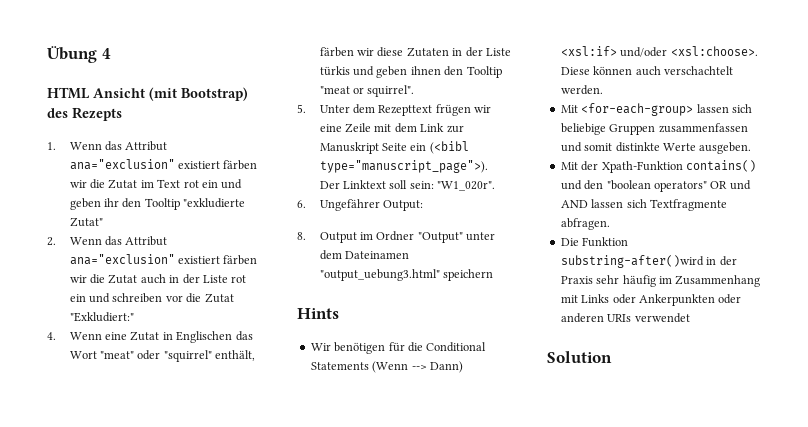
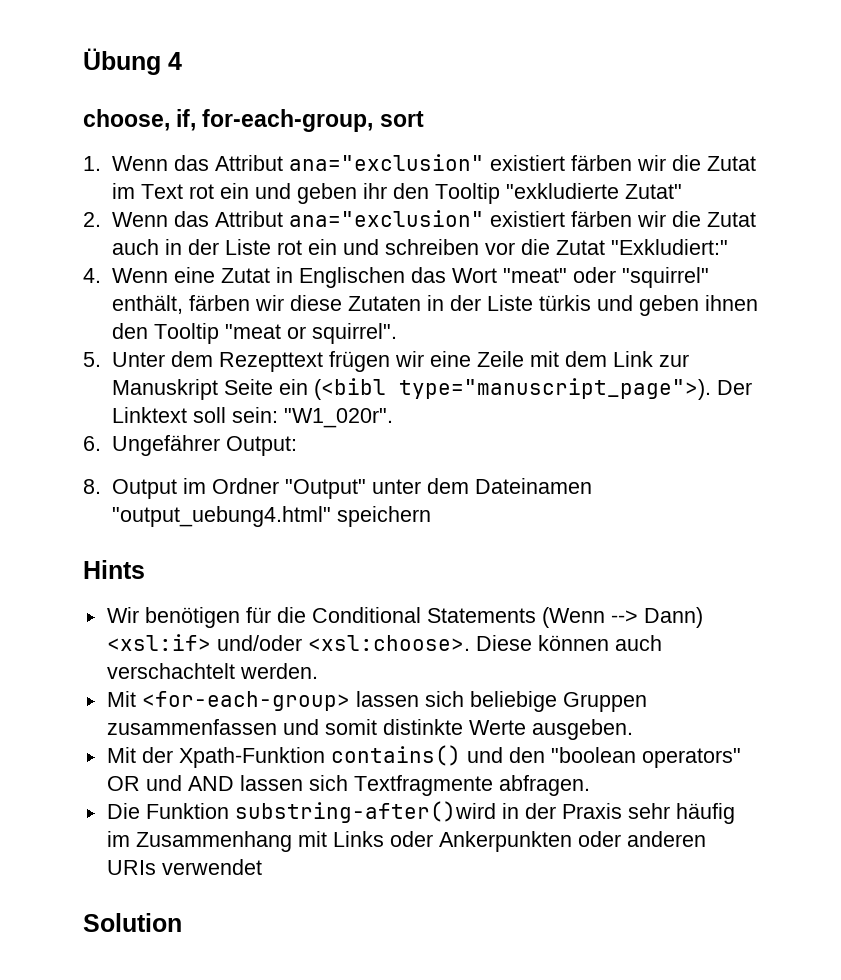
- HTML Ansicht (mit Bootstrap) des Rezepts
+ choose, if, for-each-group, sort
- 8. Output im Ordner "Output" unter dem Dateinamen "output_uebung3.html" speichern
+ 8. Output im Ordner "Output" unter dem Dateinamen "output_uebung4.html" speichern

